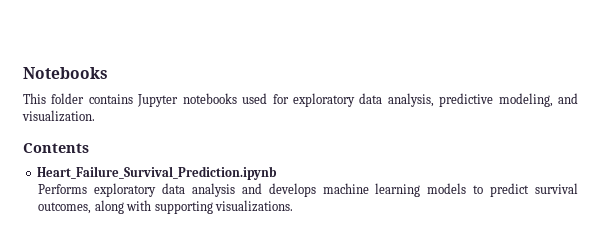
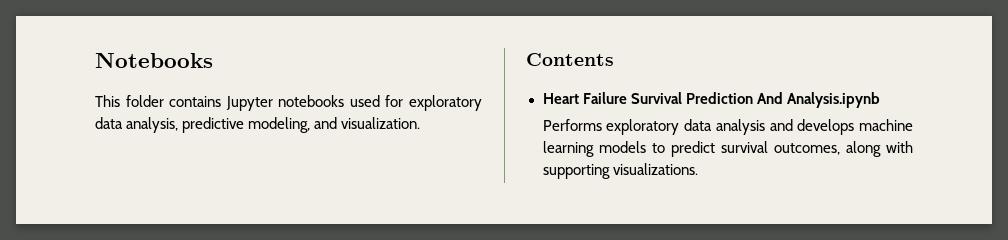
- Heart_Failure_Survival_Prediction.ipynb
+ Heart Failure Survival Prediction And Analysis.ipynb

